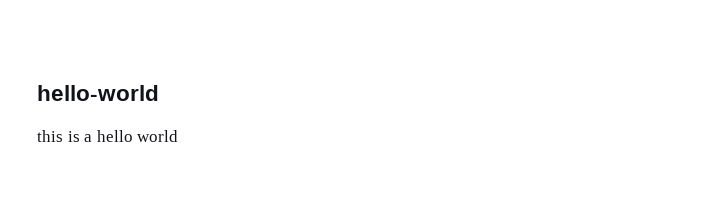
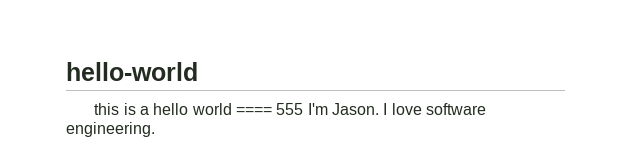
- this is a hello world
+ this is a hello world ==== 555 I'm Jason. I love software engineering.

